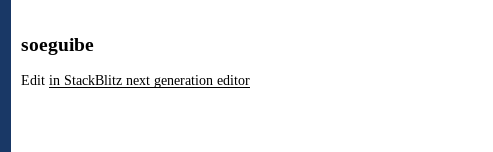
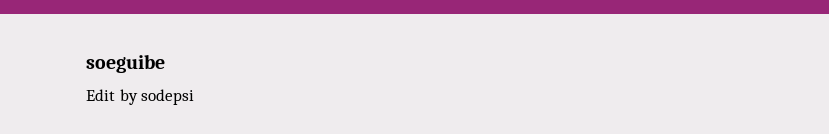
- Edit in StackBlitz next generation editor
+ Edit by sodepsi

